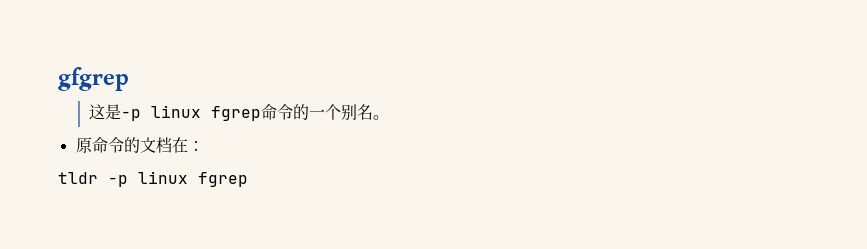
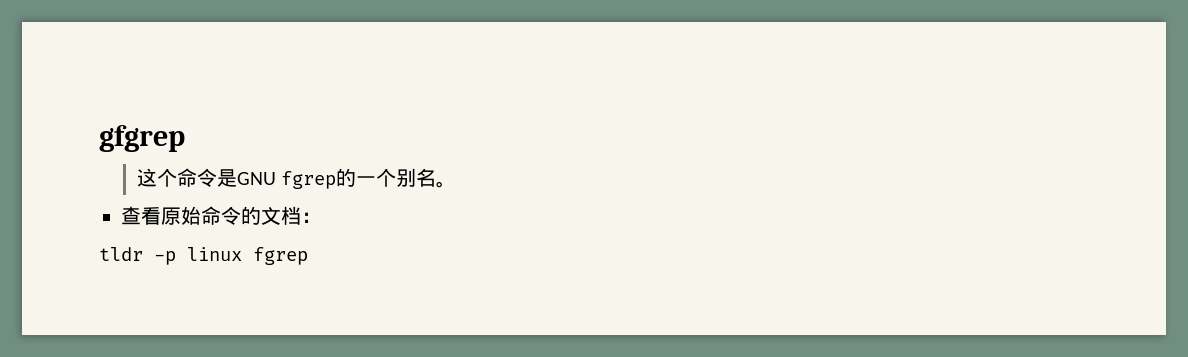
- 这是-p linux fgrep命令的一个别名。
+ 这个命令是GNU fgrep的一个别名。
- 原命令的文档在：
+ 查看原始命令的文档：

